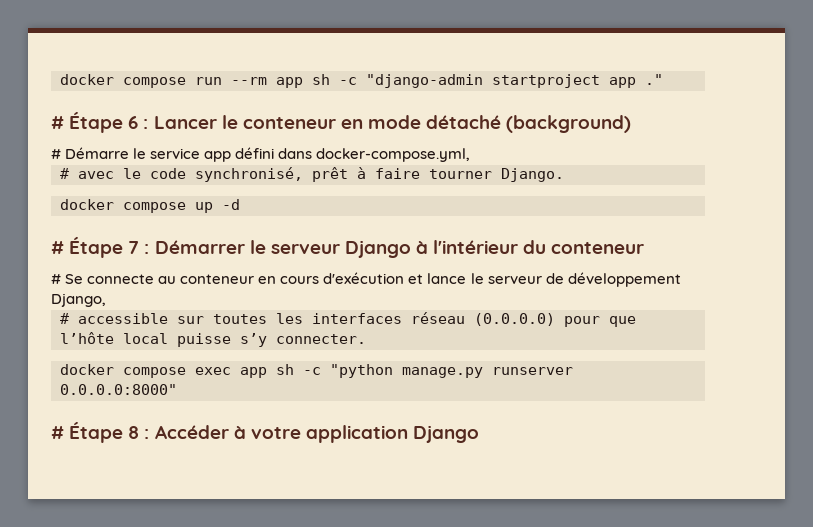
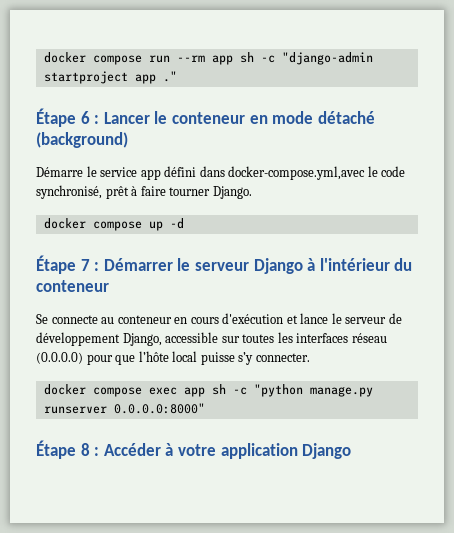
- # Étape 6 : Lancer le conteneur en mode détaché (background)
+ Étape 6 : Lancer le conteneur en mode détaché (background)
- # Démarre le service app défini dans docker-compose.yml,
- # avec le code synchronisé, prêt à faire tourner Django.
+ Démarre le service app défini dans docker-compose.yml,avec le code synchronisé, prêt à faire tourner Django.
- # Étape 7 : Démarrer le serveur Django à l'intérieur du conteneur
+ Étape 7 : Démarrer le serveur Django à l'intérieur du conteneur
- # Se connecte au conteneur en cours d'exécution et lance le serveur de développement Django,
- # accessible sur toutes les interfaces réseau (0.0.0.0) pour que l’hôte local puisse s’y connecter.
+ Se connecte au conteneur en cours d'exécution et lance le serveur de développement Django, accessible sur toutes les interfaces réseau (0.0.0.0) pour que l’hôte local puisse s’y connecter.
- # Étape 8 : Accéder à votre application Django
+ Étape 8 : Accéder à votre application Django

